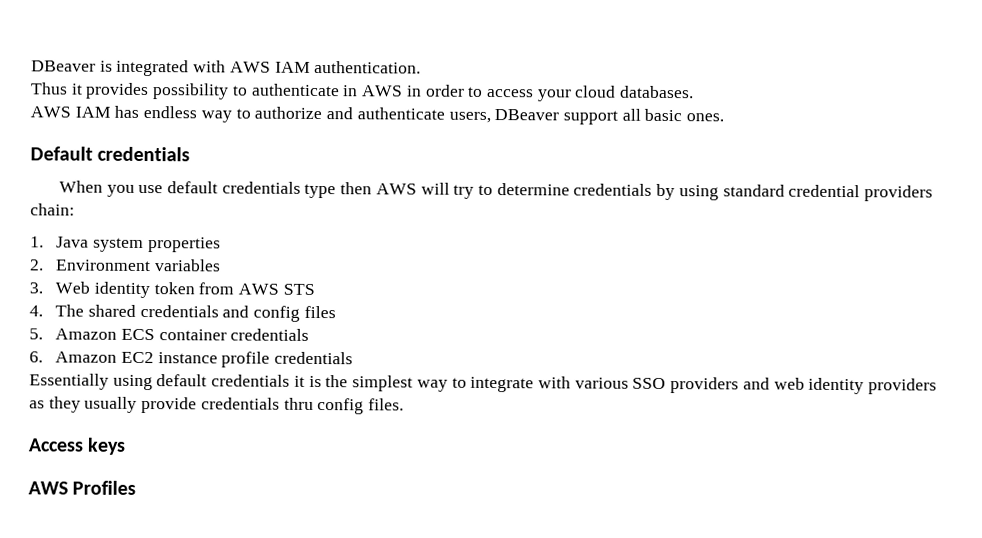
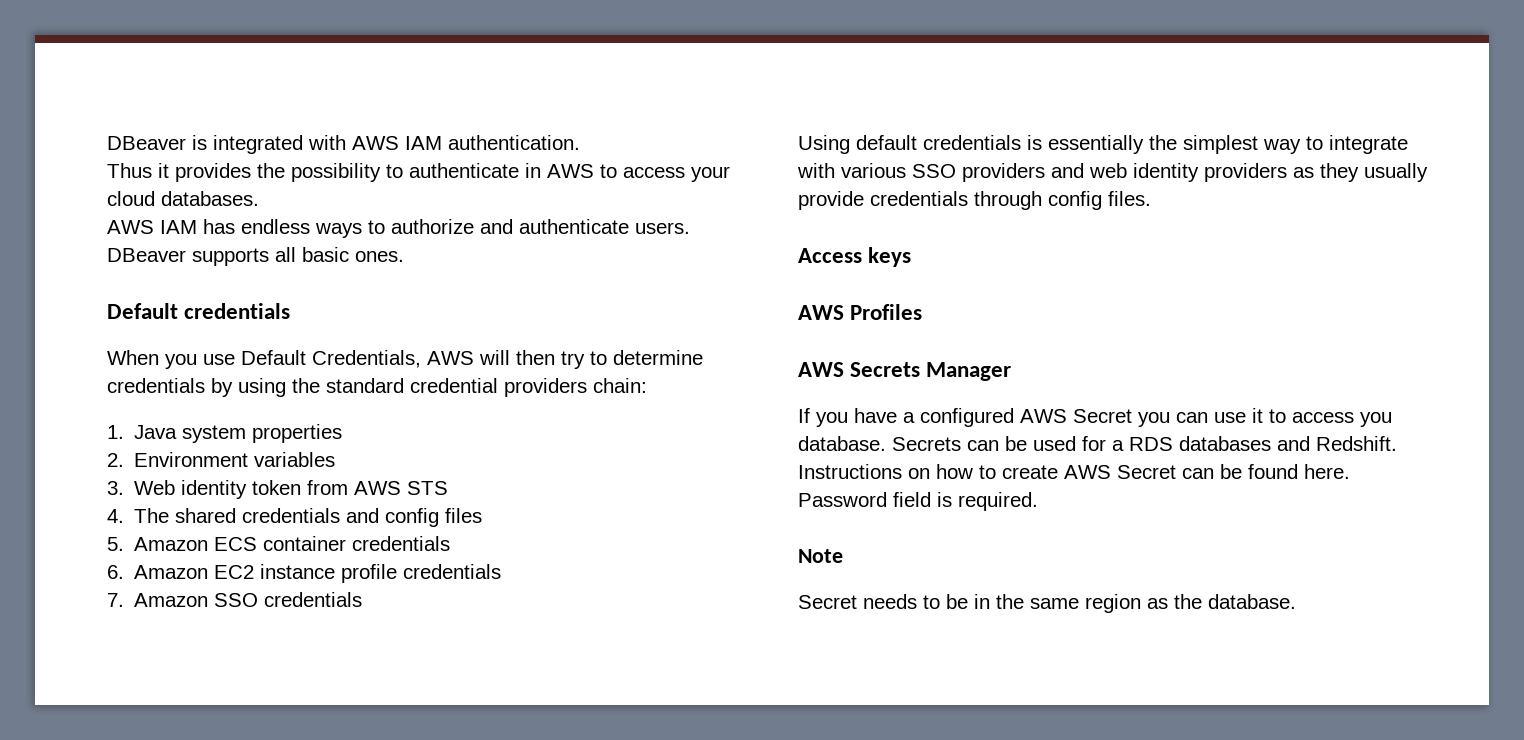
- Thus it provides possibility to authenticate in AWS in order to access your cloud databases.
+ Thus it provides the possibility to authenticate in AWS to access your cloud databases.
- AWS IAM has endless way to authorize and authenticate users, DBeaver support all basic ones.
+ AWS IAM has endless ways to authorize and authenticate users. DBeaver supports all basic ones.
- When you use default credentials type then AWS will try to determine credentials by using standard credential providers chain:
+ When you use Default Credentials, AWS will then try to determine credentials by using the standard credential providers chain:
- Essentially using default credentials it is the simplest way to integrate with various SSO providers and web identity providers as they usually provide credentials thru config files.
+ 7. Amazon SSO credentials
+ Using default credentials is essentially the simplest way to integrate with various SSO providers and web identity providers as they usually provide credentials through config files.
+ AWS Secrets Manager
+ If you have a configured AWS Secret you can use it to access you database. Secrets can be used for a RDS databases and Redshift. Instructions on how to create AWS Secret can be found here. Password field is required.
+ Note
+ Secret needs to be in the same region as the database.

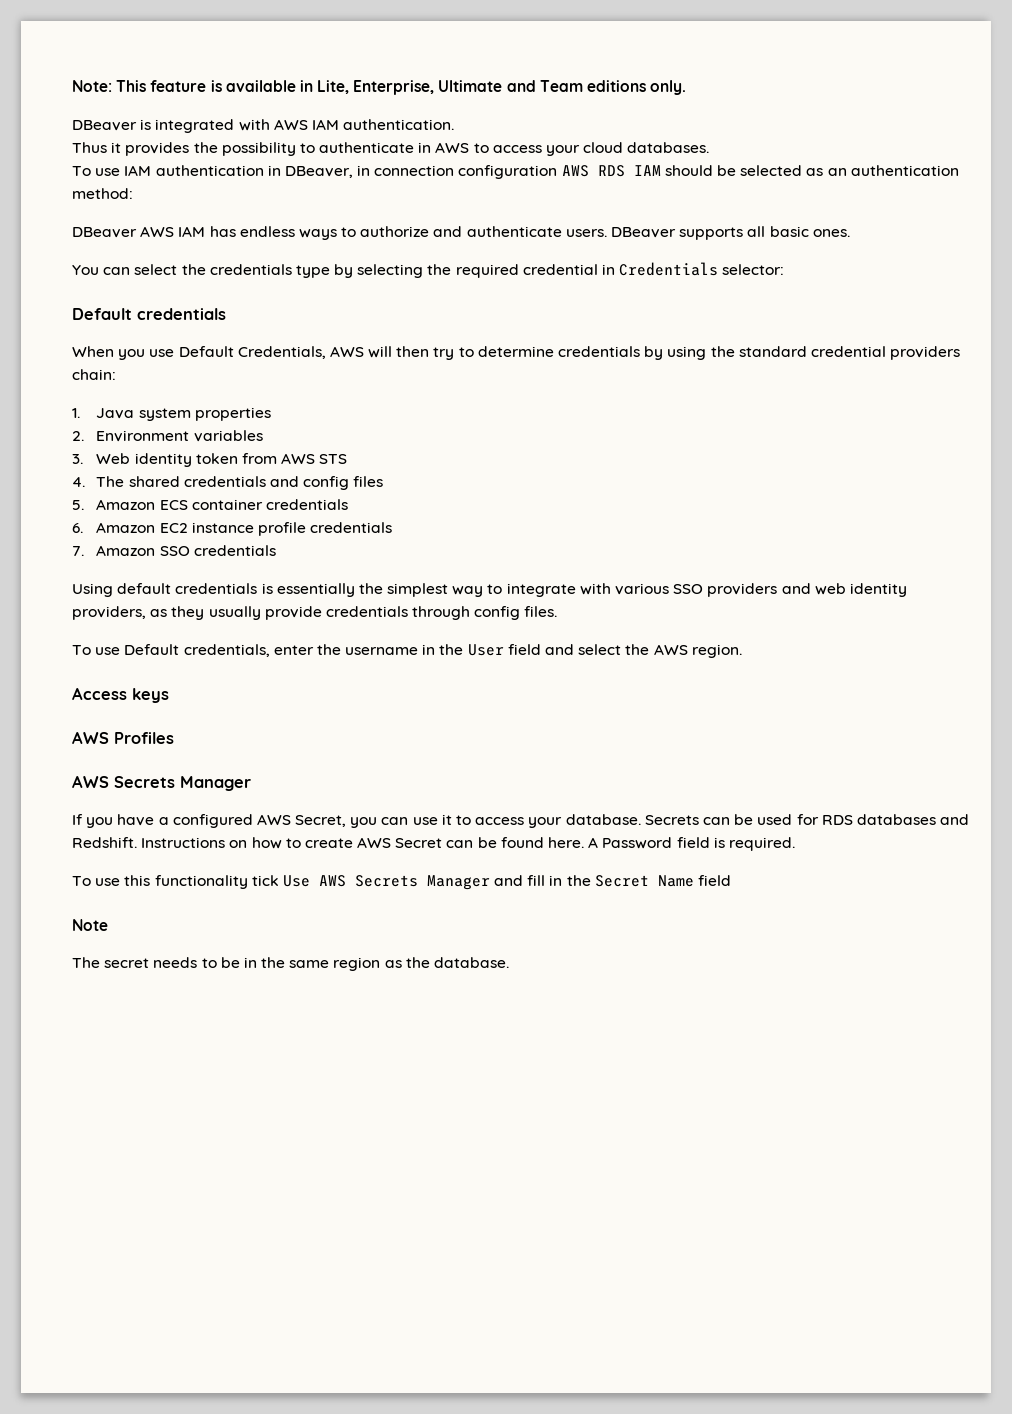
+ Note: This feature is available in Lite, Enterprise, Ultimate and Team editions only.
- AWS IAM has endless ways to authorize and authenticate users.
+ To use IAM authentication in DBeaver, in connection configuration AWS RDS IAM should be selected as an authentication method:
+ DBeaver AWS IAM has endless ways to authorize and authenticate users.
+ You can select the credentials type by selecting the required credential in Credentials selector:
- Using default credentials is essentially the simplest way to integrate with various SSO providers and web identity providers as they usually provide credentials through config files.
+ Using default credentials is essentially the simplest way to integrate with various SSO providers and web identity providers, as they usually provide credentials through config files.
+ To use Default credentials, enter the username in the User field and select the AWS region.
- If you have a configured AWS Secret you can use it to access you database.
+ If you have a configured AWS Secret, you can use it to access your database.
- Secrets can be used for a RDS databases and Redshift.
+ Secrets can be used for RDS databases and Redshift.
- Password field is required.
+ A Password field is required.
+ To use this functionality tick Use AWS Secrets Manager and fill in the Secret Name field
- Secret needs to be in the same region as the database.
+ The secret needs to be in the same region as the database.

